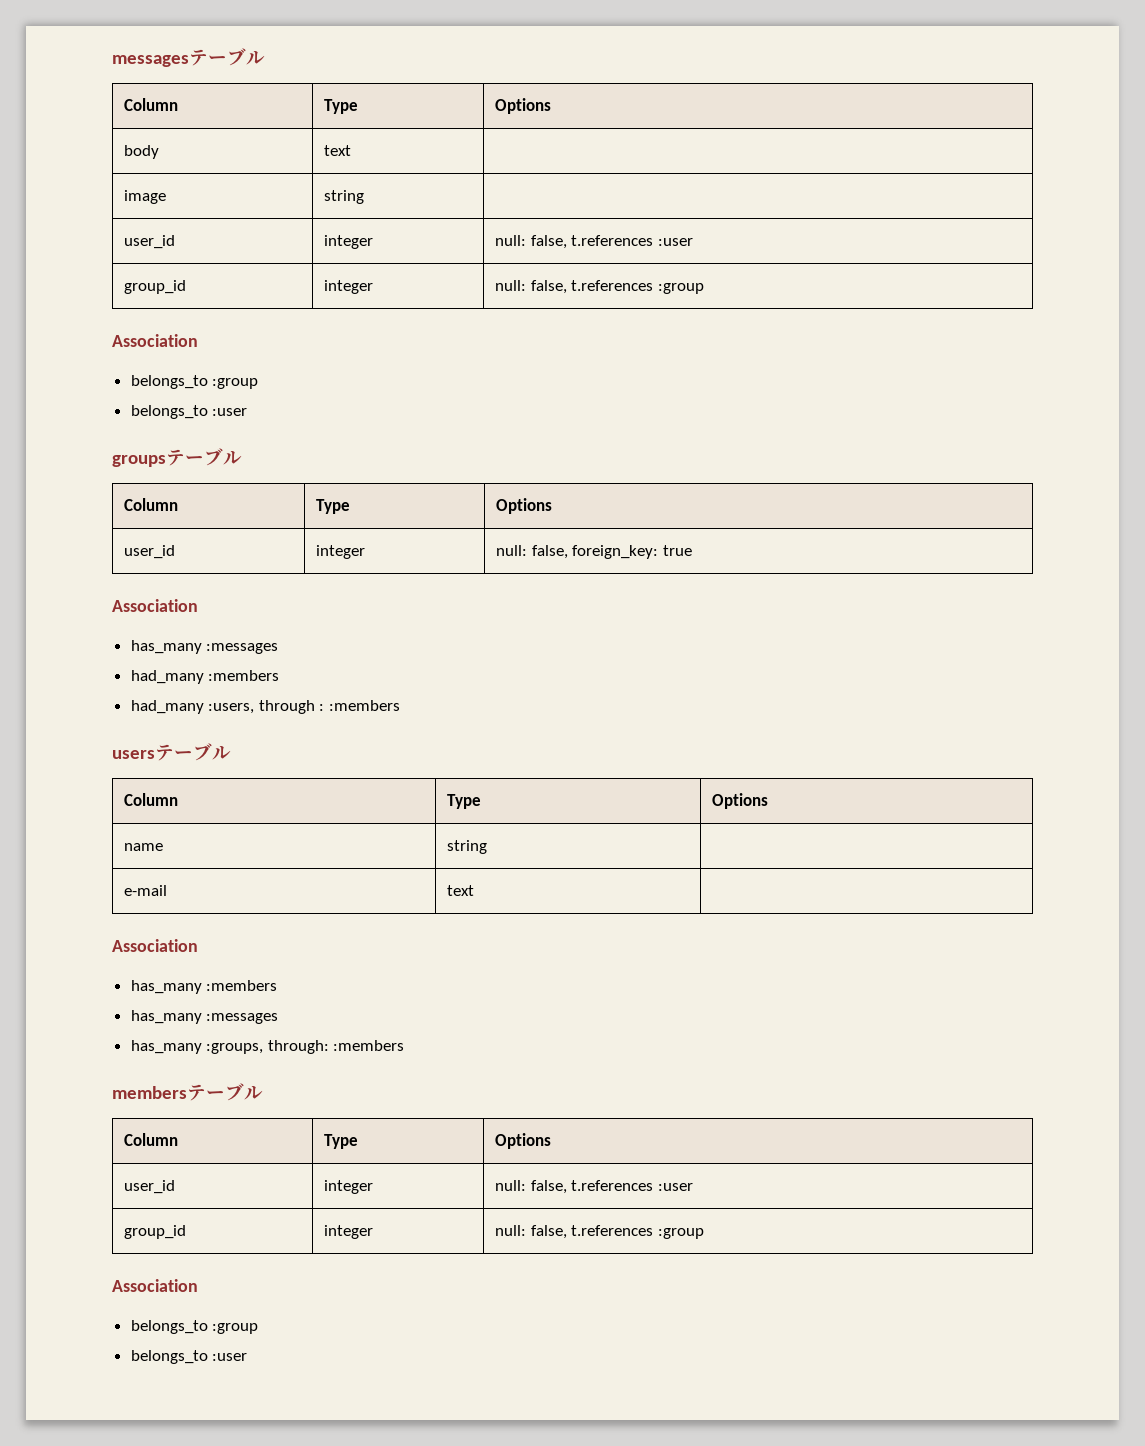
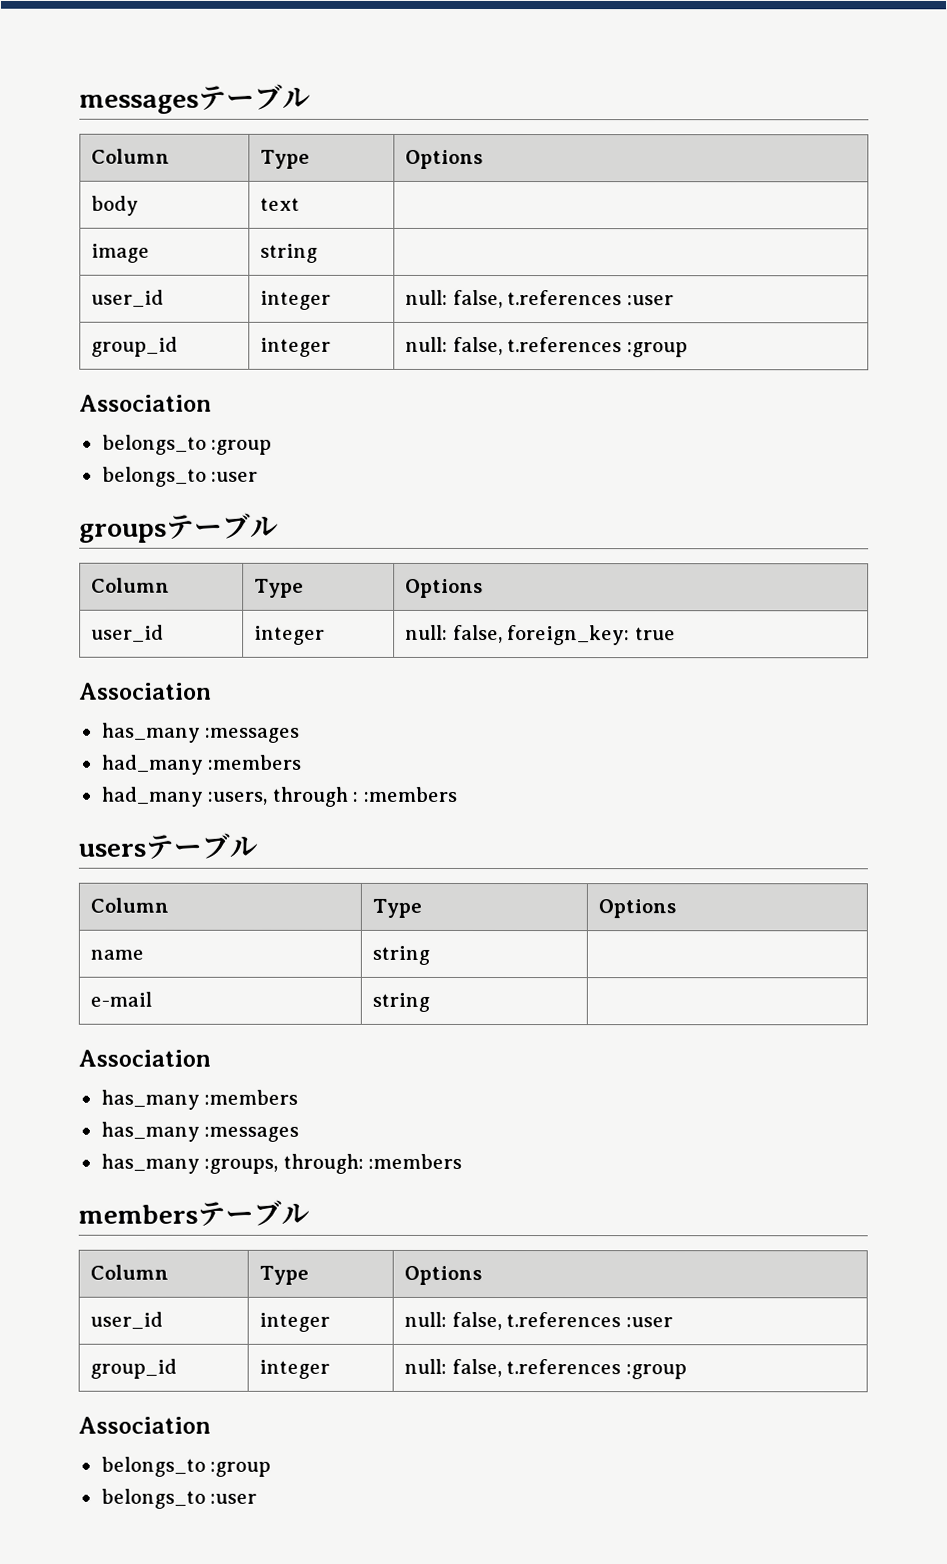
- e-mail | text |
+ e-mail | string |

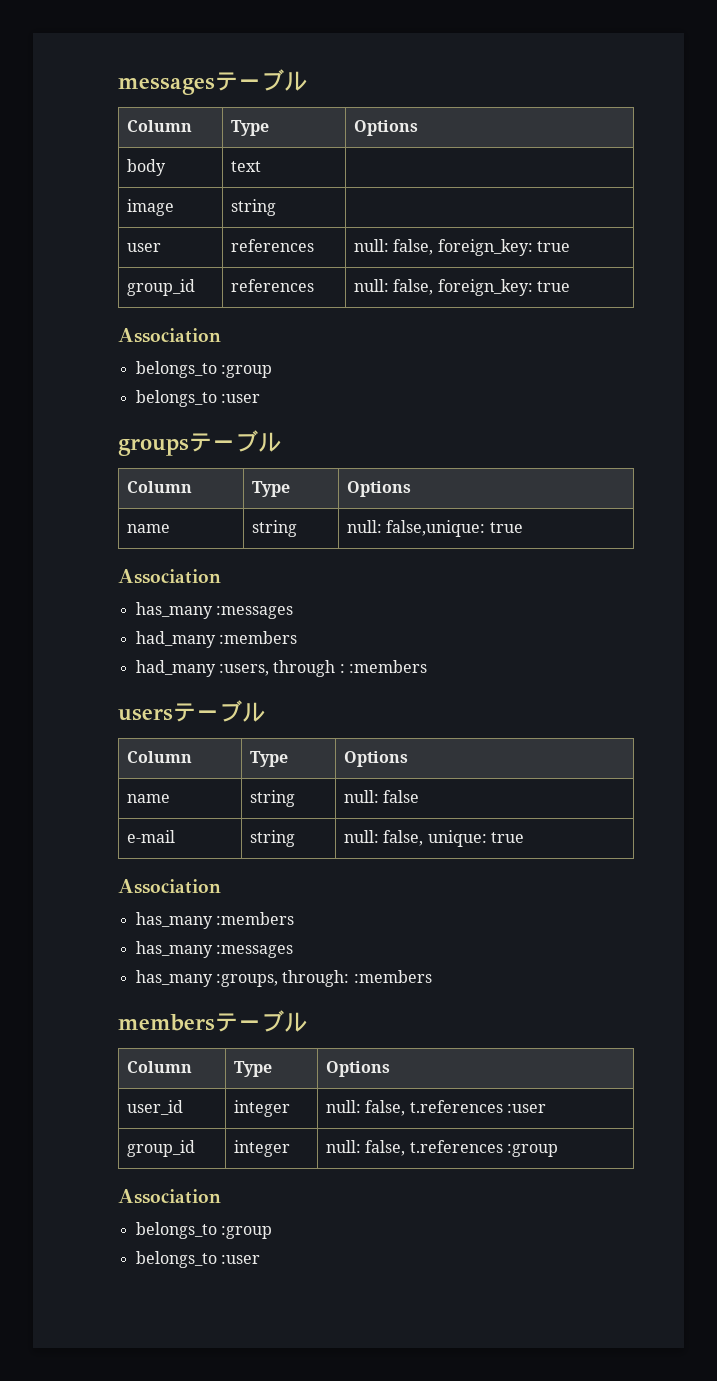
  image | string |
- user_id | integer | null: false, t.references :user
- group_id | integer | null: false, t.references :group
+ user | references | null: false, foreign_key: true
+ group_id | references | null: false, foreign_key: true
- user_id | integer | null: false, foreign_key: true
+ name | string | null: false,unique: true
- name | string |
+ name | string | null: false
- e-mail | string |
+ e-mail | string | null: false, unique: true

